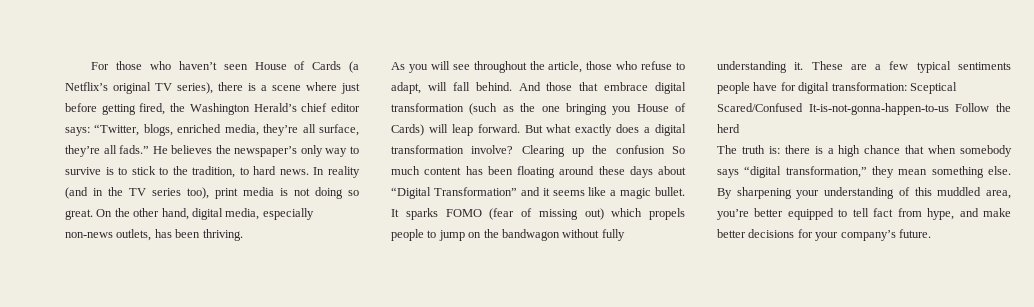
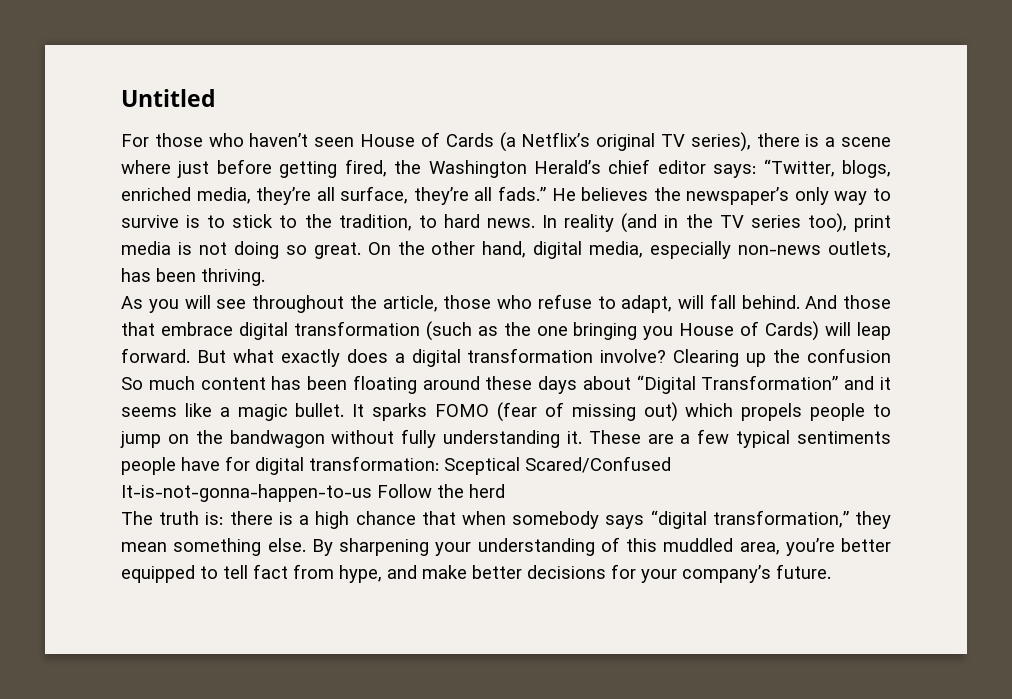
+ Untitled

